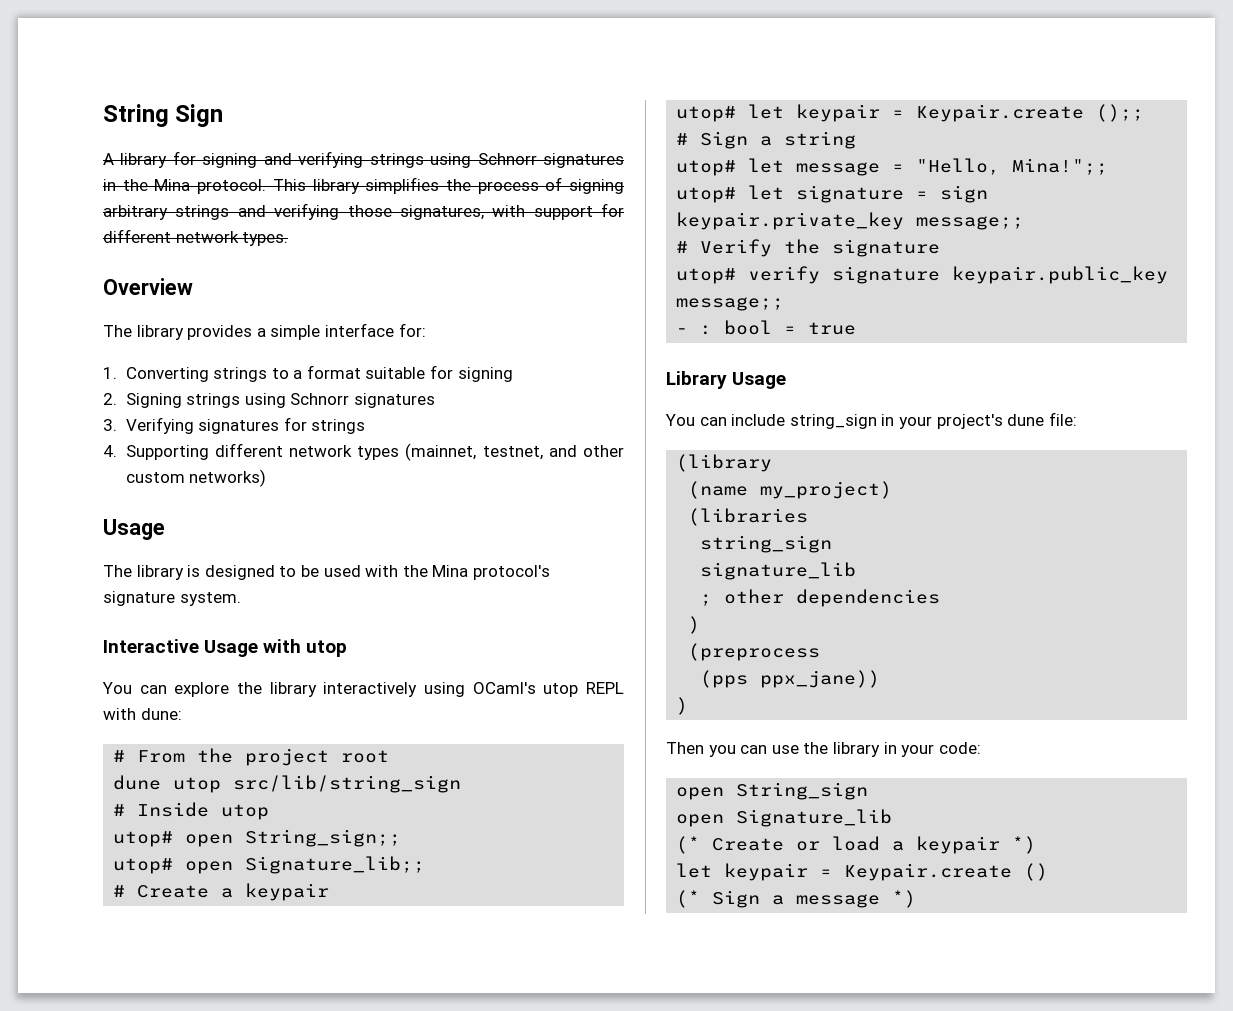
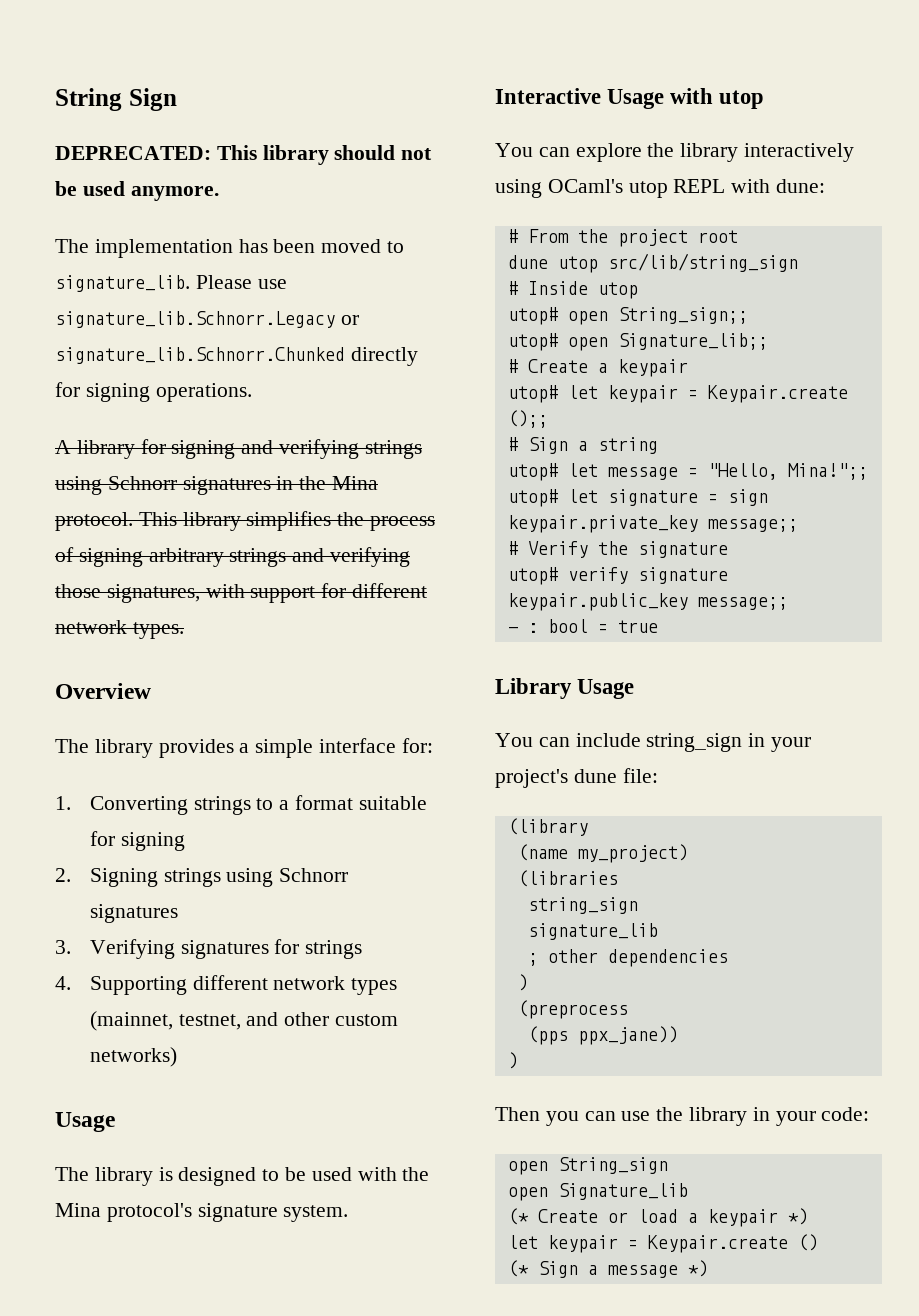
+ DEPRECATED: This library should not be used anymore.
+ The implementation has been moved to signature_lib. Please use signature_lib.Schnorr.Legacy or signature_lib.Schnorr.Chunked directly for signing operations.

